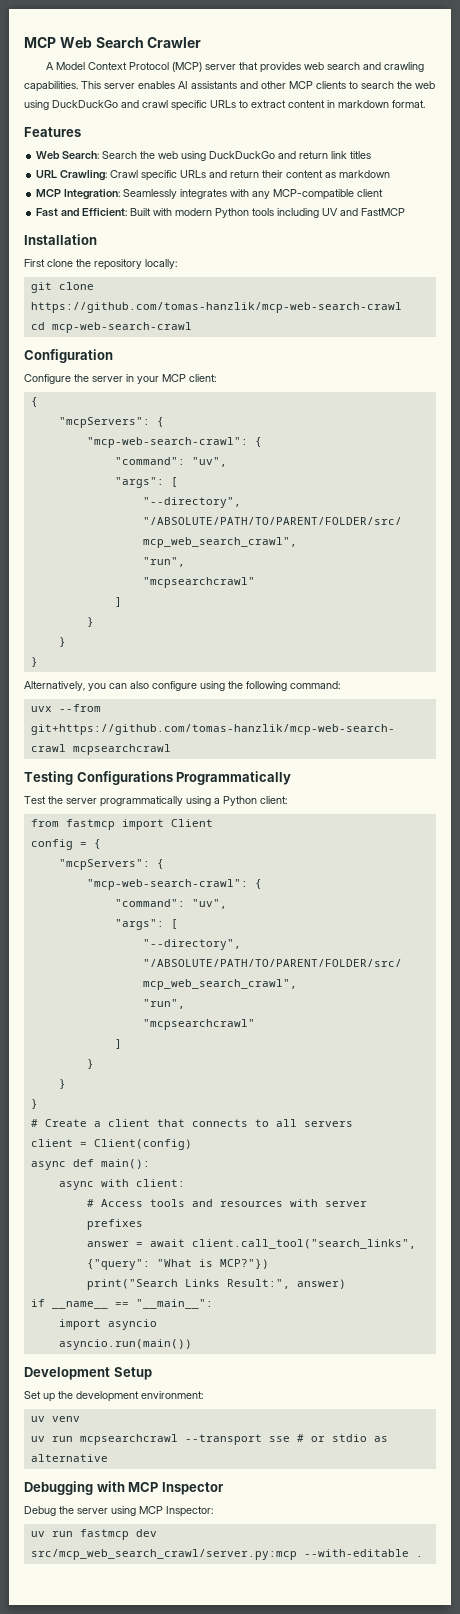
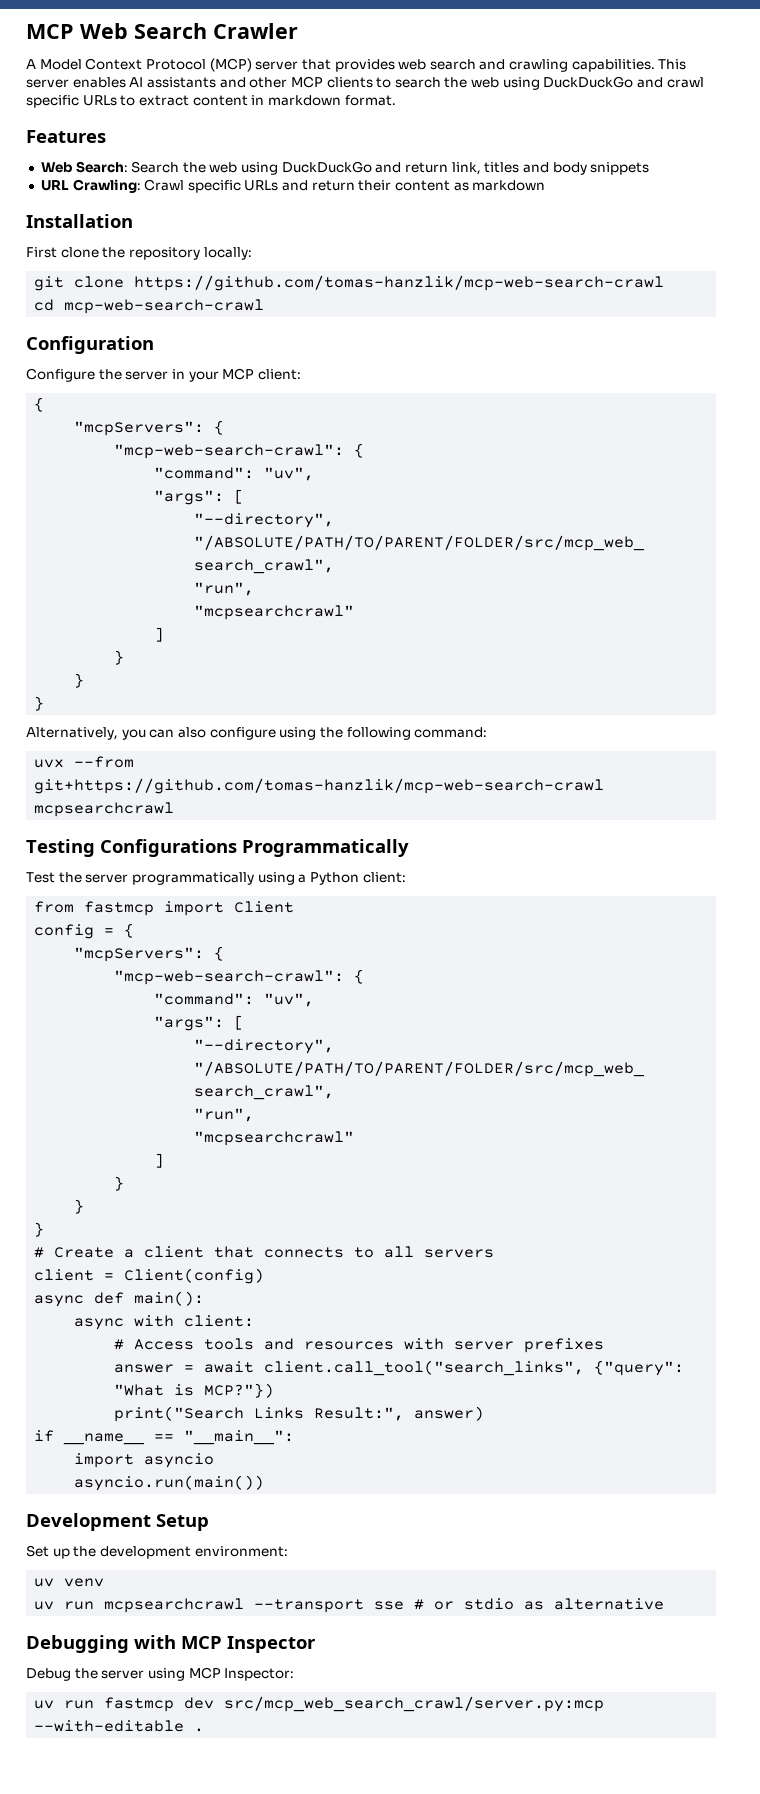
- Web Search: Search the web using DuckDuckGo and return link titles
+ Web Search: Search the web using DuckDuckGo and return link, titles and body snippets
- MCP Integration: Seamlessly integrates with any MCP-compatible client
- Fast and Efficient: Built with modern Python tools including UV and FastMCP

